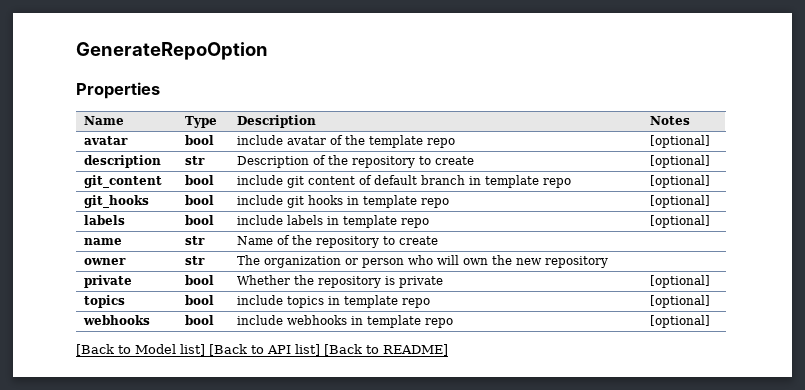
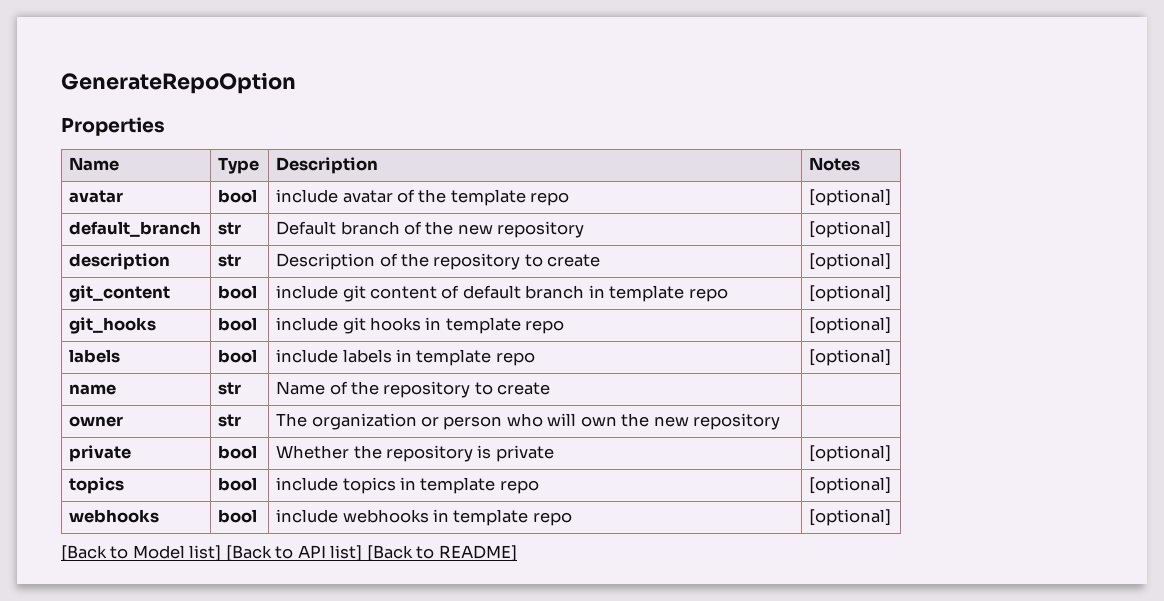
+ default_branch | str | Default branch of the new repository | [optional]

